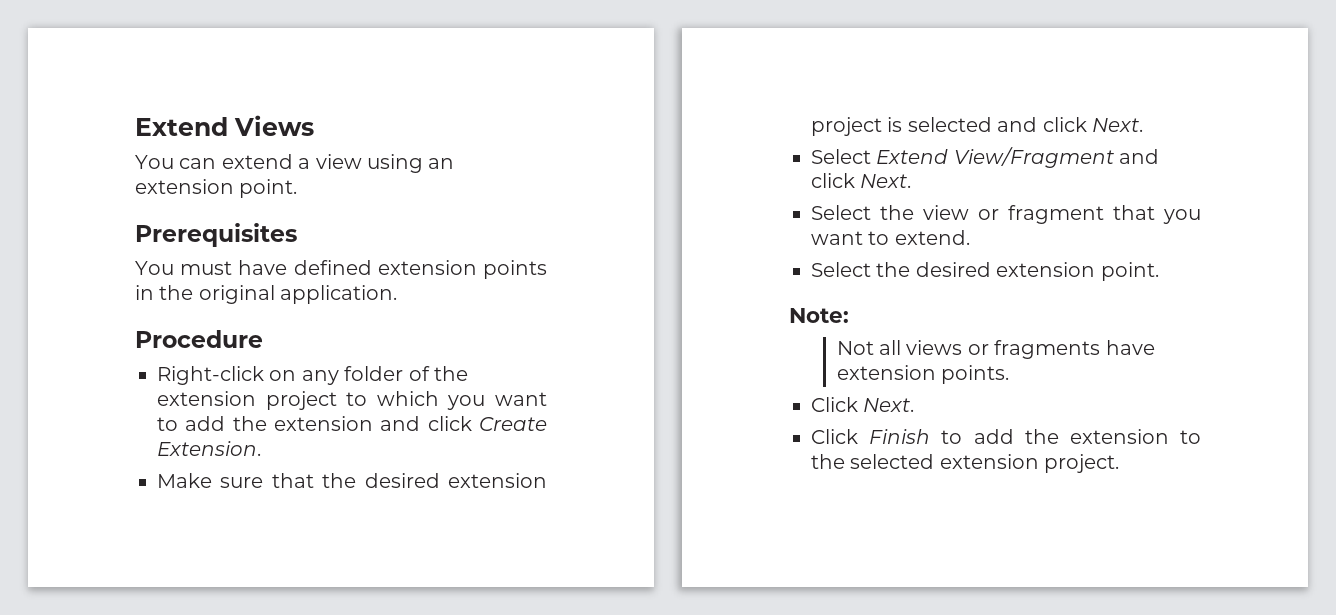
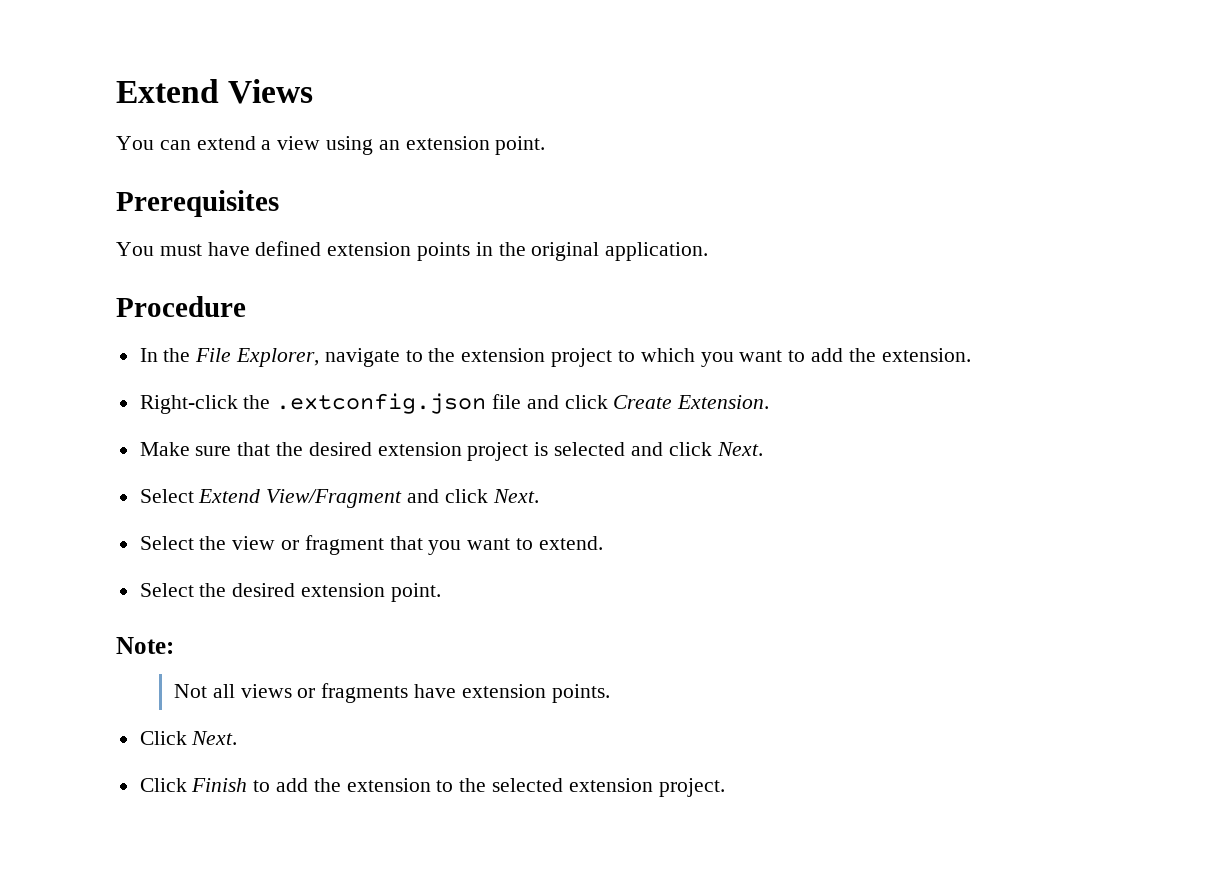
- Right-click on any folder of the extension project to which you want to add the extension and click Create Extension.
+ In the File Explorer, navigate to the extension project to which you want to add the extension.
+ Right-click the .extconfig.json file and click Create Extension.

